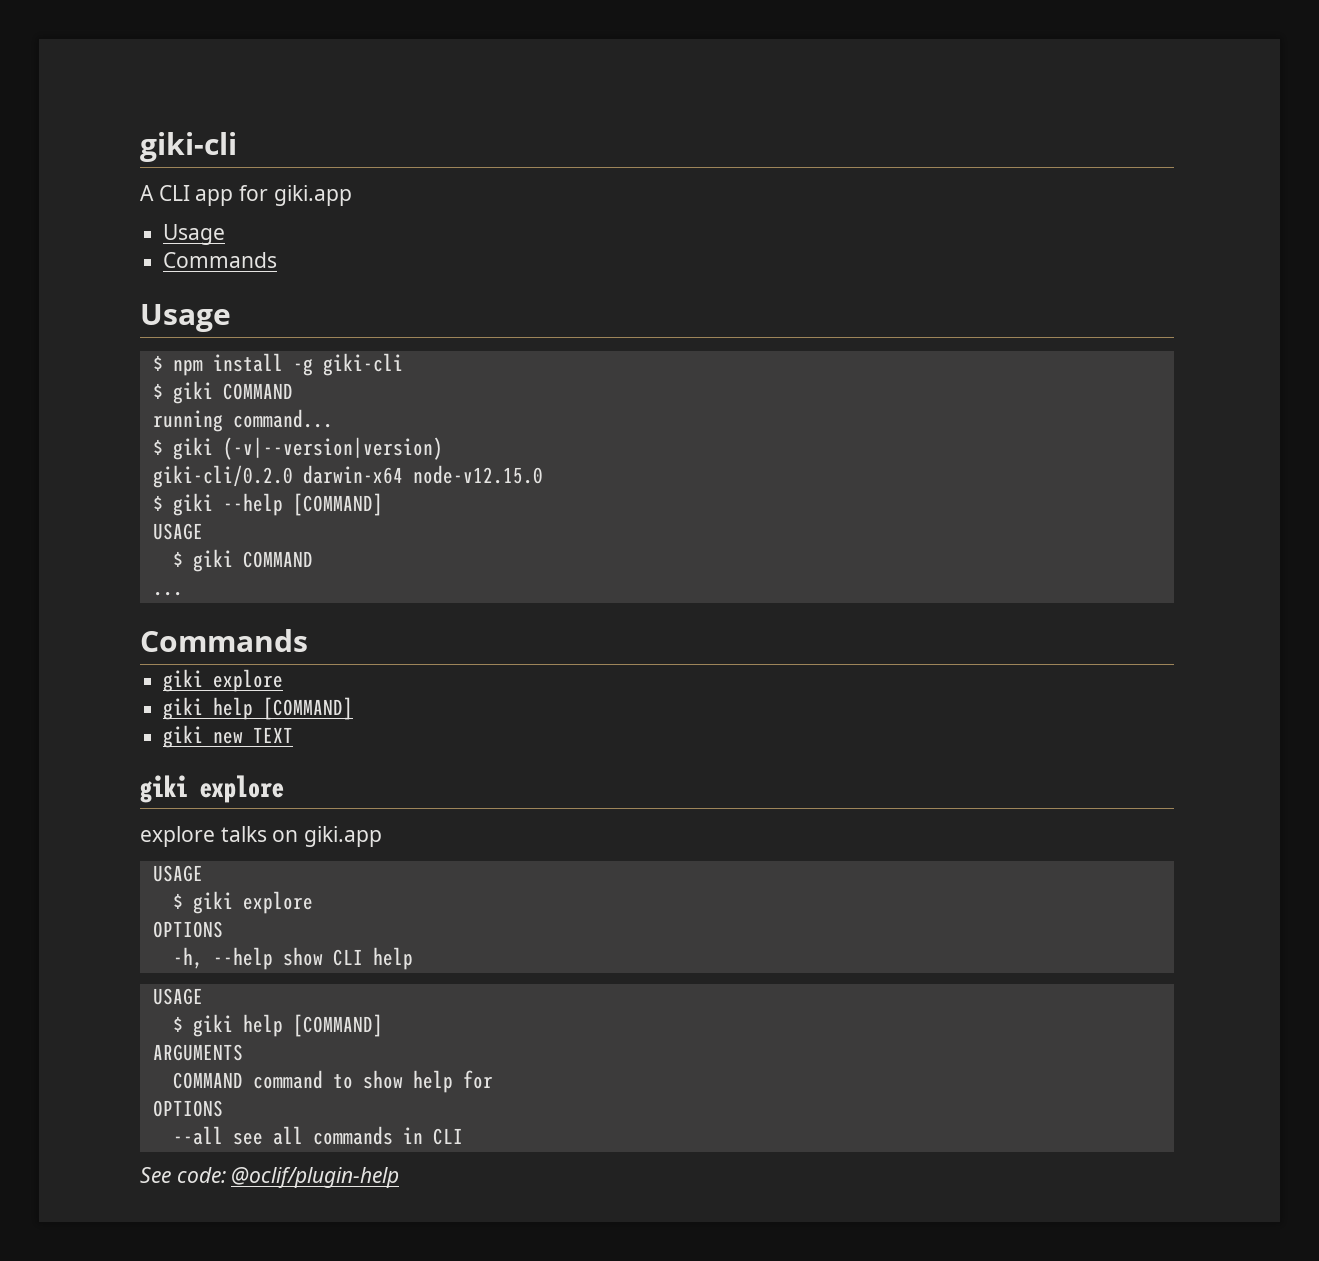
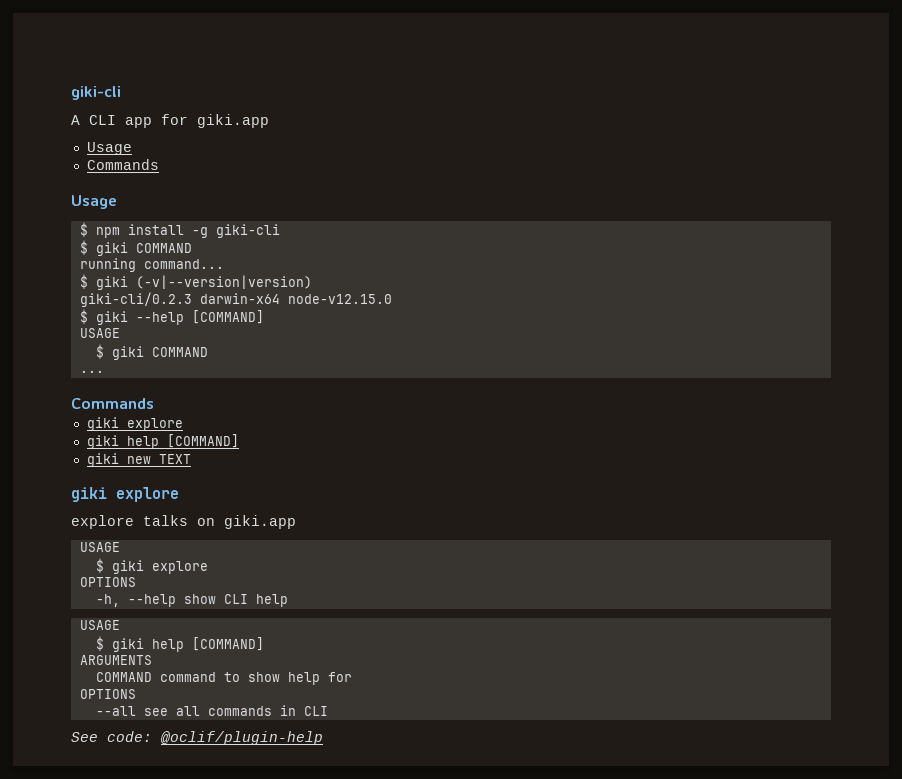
- giki-cli/0.2.0 darwin-x64 node-v12.15.0
+ giki-cli/0.2.3 darwin-x64 node-v12.15.0

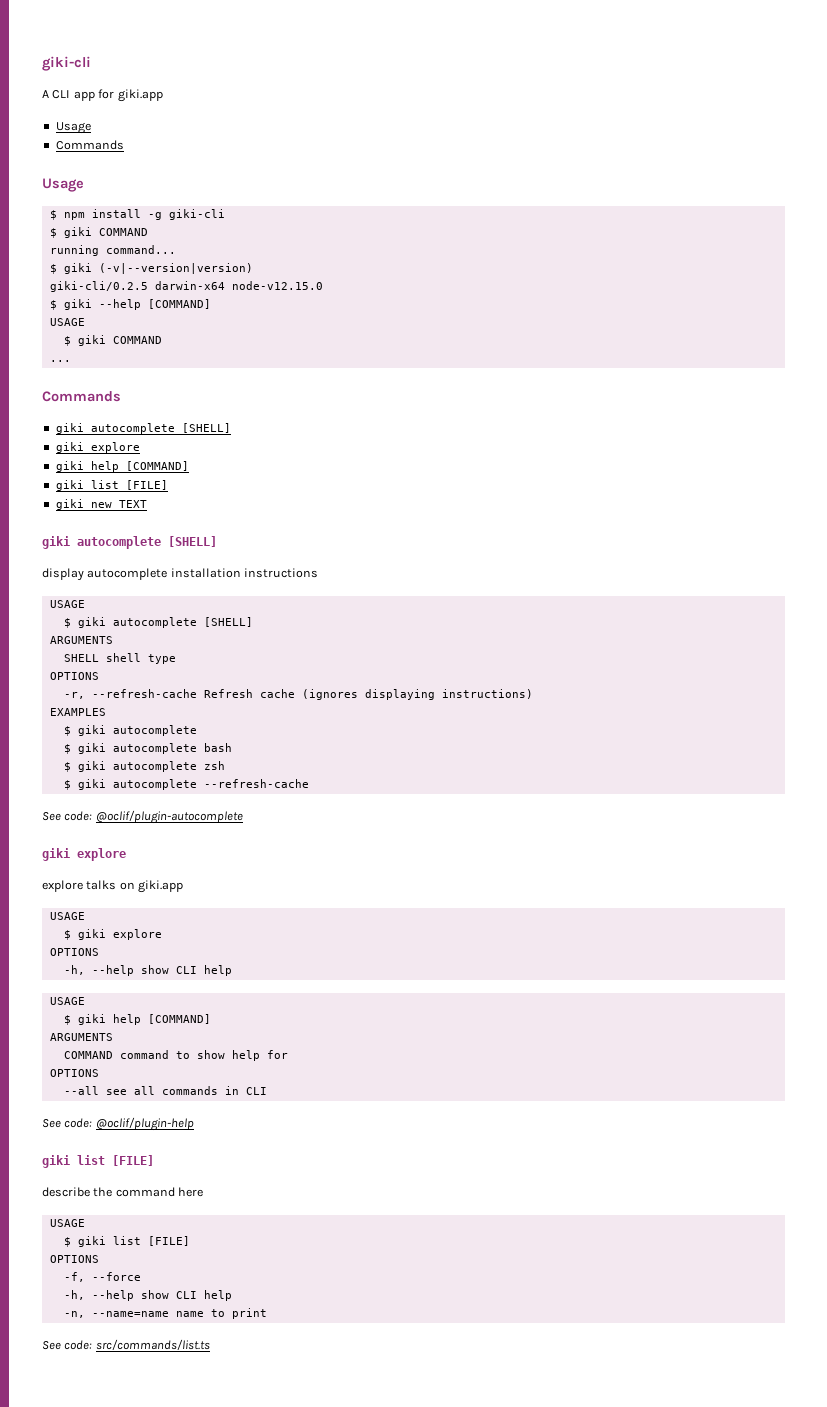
- giki-cli/0.2.3 darwin-x64 node-v12.15.0
+ giki-cli/0.2.5 darwin-x64 node-v12.15.0
  ...
  Commands
+ giki autocomplete [SHELL]
  giki explore
  giki help [COMMAND]
+ giki list [FILE]
  giki new TEXT
+ giki autocomplete [SHELL]
+ display autocomplete installation instructions
+ USAGE
+ $ giki autocomplete [SHELL]
+ ARGUMENTS
+ SHELL shell type
+ OPTIONS
+ -r, --refresh-cache Refresh cache (ignores displaying instructions)
+ EXAMPLES
+ $ giki autocomplete
+ $ giki autocomplete bash
+ $ giki autocomplete zsh
+ $ giki autocomplete --refresh-cache
+ See code: @oclif/plugin-autocomplete
  See code: @oclif/plugin-help
+ giki list [FILE]
+ describe the command here
+ USAGE
+ $ giki list [FILE]
+ OPTIONS
+ -f, --force
+ -h, --help show CLI help
+ -n, --name=name name to print
+ See code: src/commands/list.ts

